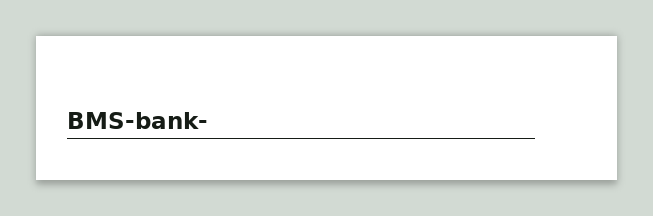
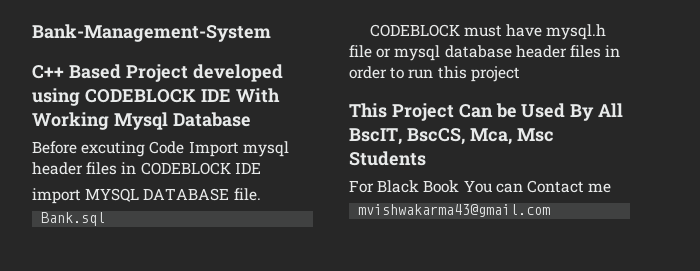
- BMS-bank-
+ Bank-Management-System
+ C++ Based Project developed using CODEBLOCK IDE With Working Mysql Database
+ Before excuting Code Import mysql header files in CODEBLOCK IDE
+ import MYSQL DATABASE file.
+ Bank.sql
+ CODEBLOCK must have mysql.h file or mysql database header files in order to run this project
+ This Project Can be Used By All BscIT, BscCS, Mca, Msc Students
+ For Black Book You can Contact me
+ mvishwakarma43@gmail.com

